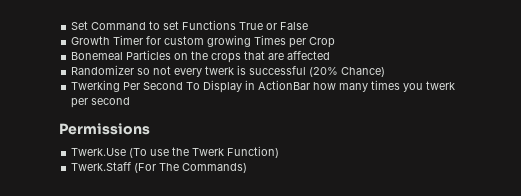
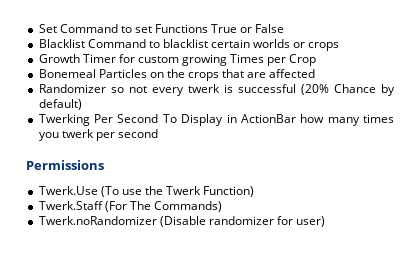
+ Blacklist Command to blacklist certain worlds or crops
- Randomizer so not every twerk is successful (20% Chance)
+ Randomizer so not every twerk is successful (20% Chance by default)
+ Twerk.noRandomizer (Disable randomizer for user)

